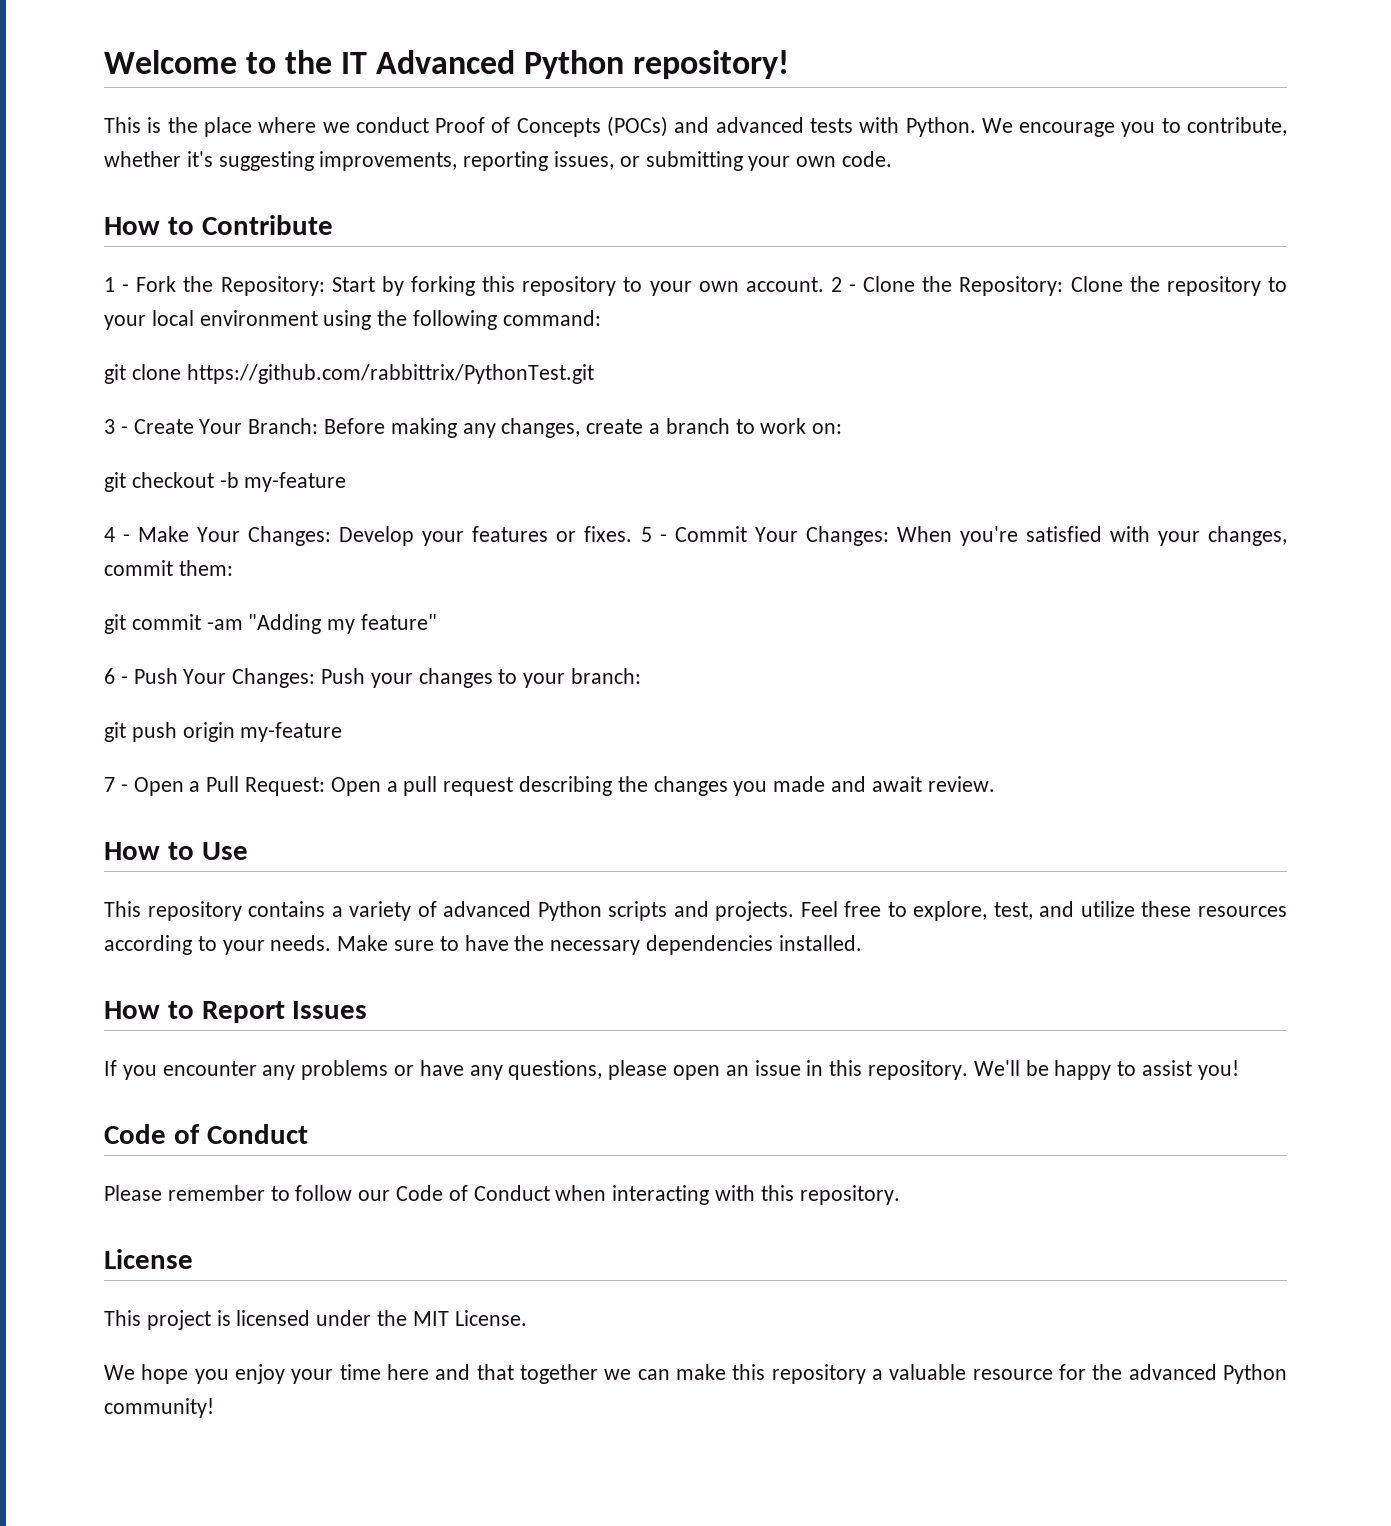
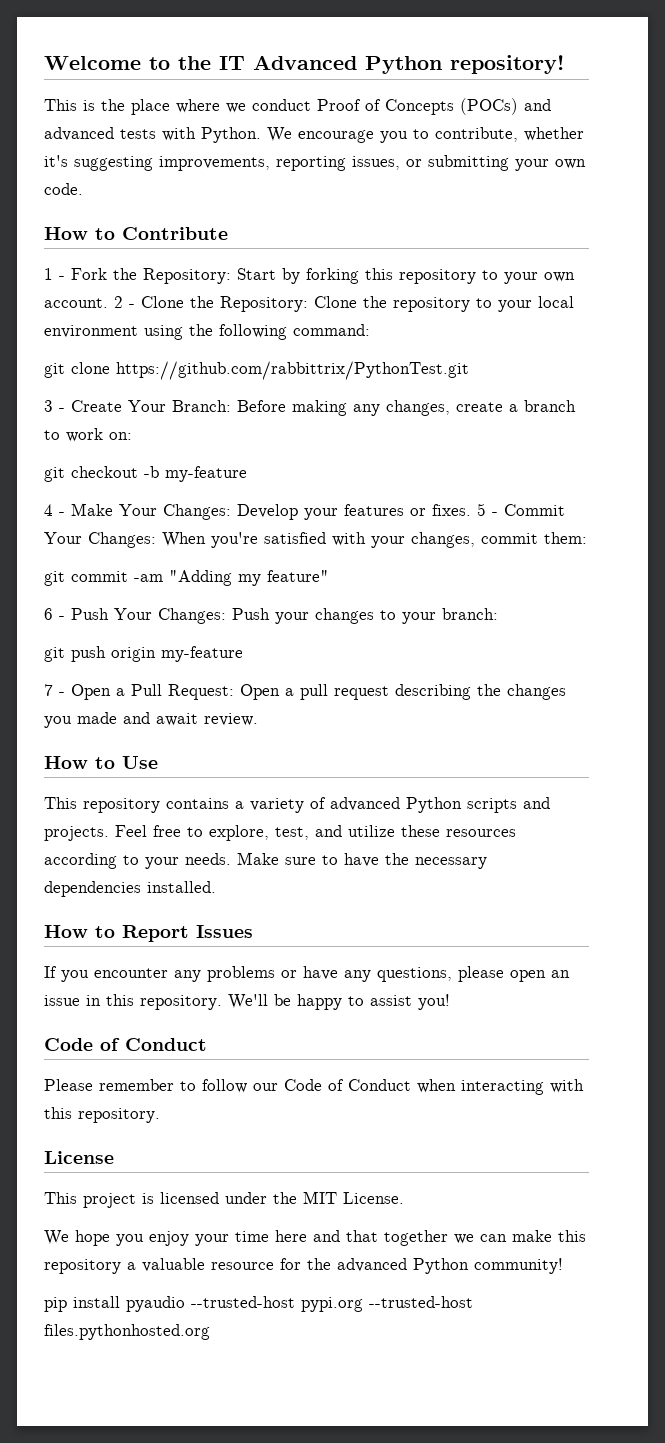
+ pip install pyaudio --trusted-host pypi.org --trusted-host files.pythonhosted.org

